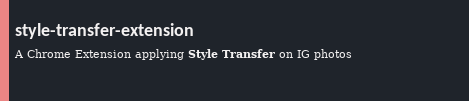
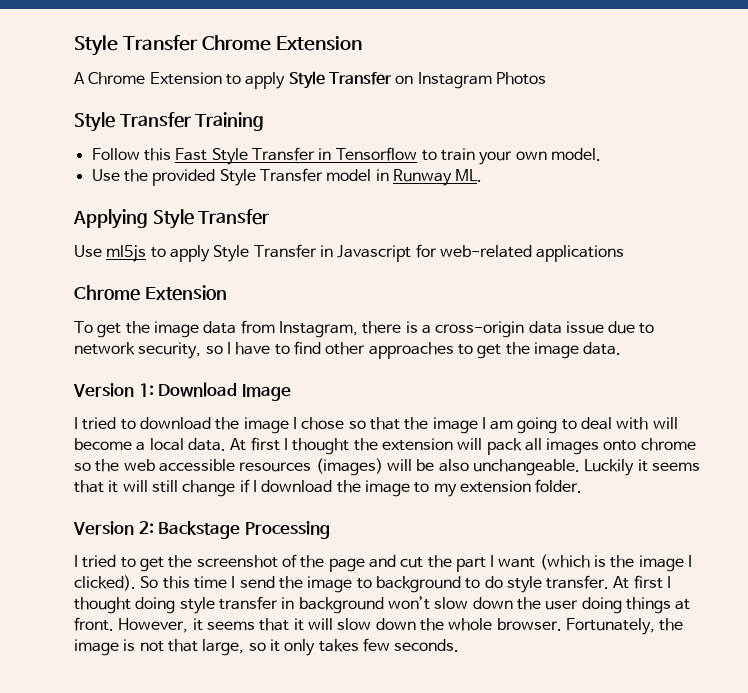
- style-transfer-extension
+ Style Transfer Chrome Extension
- A Chrome Extension applying Style Transfer on IG photos
+ A Chrome Extension to apply Style Transfer on Instagram Photos
+ Style Transfer Training
+ Follow this Fast Style Transfer in Tensorflow to train your own model.
+ Use the provided Style Transfer model in Runway ML.
+ Applying Style Transfer
+ Use ml5js to apply Style Transfer in Javascript for web-related applications
+ Chrome Extension
+ To get the image data from Instagram, there is a cross-origin data issue due to network security, so I have to find other approaches to get the image data.
+ Version 1: Download Image
+ I tried to download the image I chose so that the image I am going to deal with will become a local data. At first I thought the extension will pack all images onto chrome so the web accessible resources (images) will be also unchangeable. Luckily it seems that it will still change if I download the image to my extension folder.
+ Version 2: Backstage Processing
+ I tried to get the screenshot of the page and cut the part I want (which is the image I clicked). So this time I send the image to background to do style transfer. At first I thought doing style transfer in background won’t slow down the user doing things at front. However, it seems that it will slow down the whole browser. Fortunately, the image is not that large, so it only takes few seconds.

